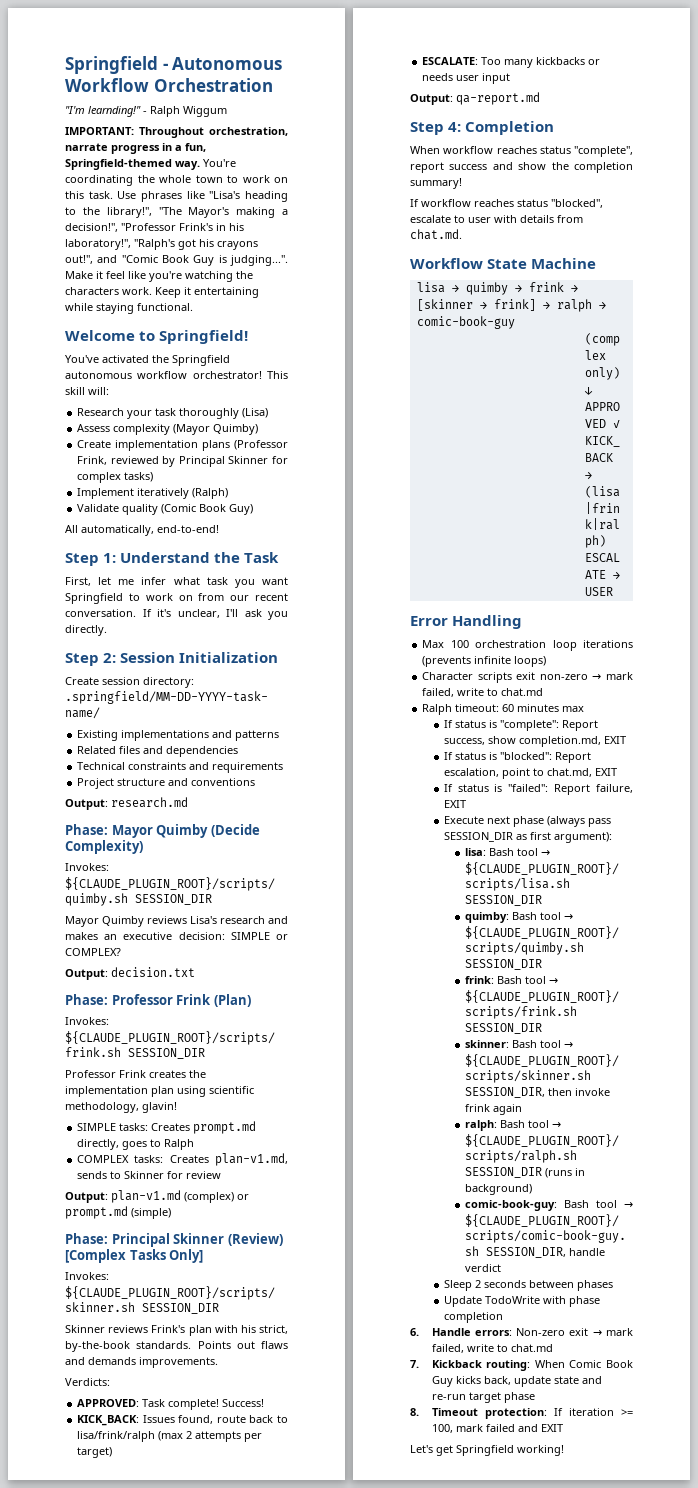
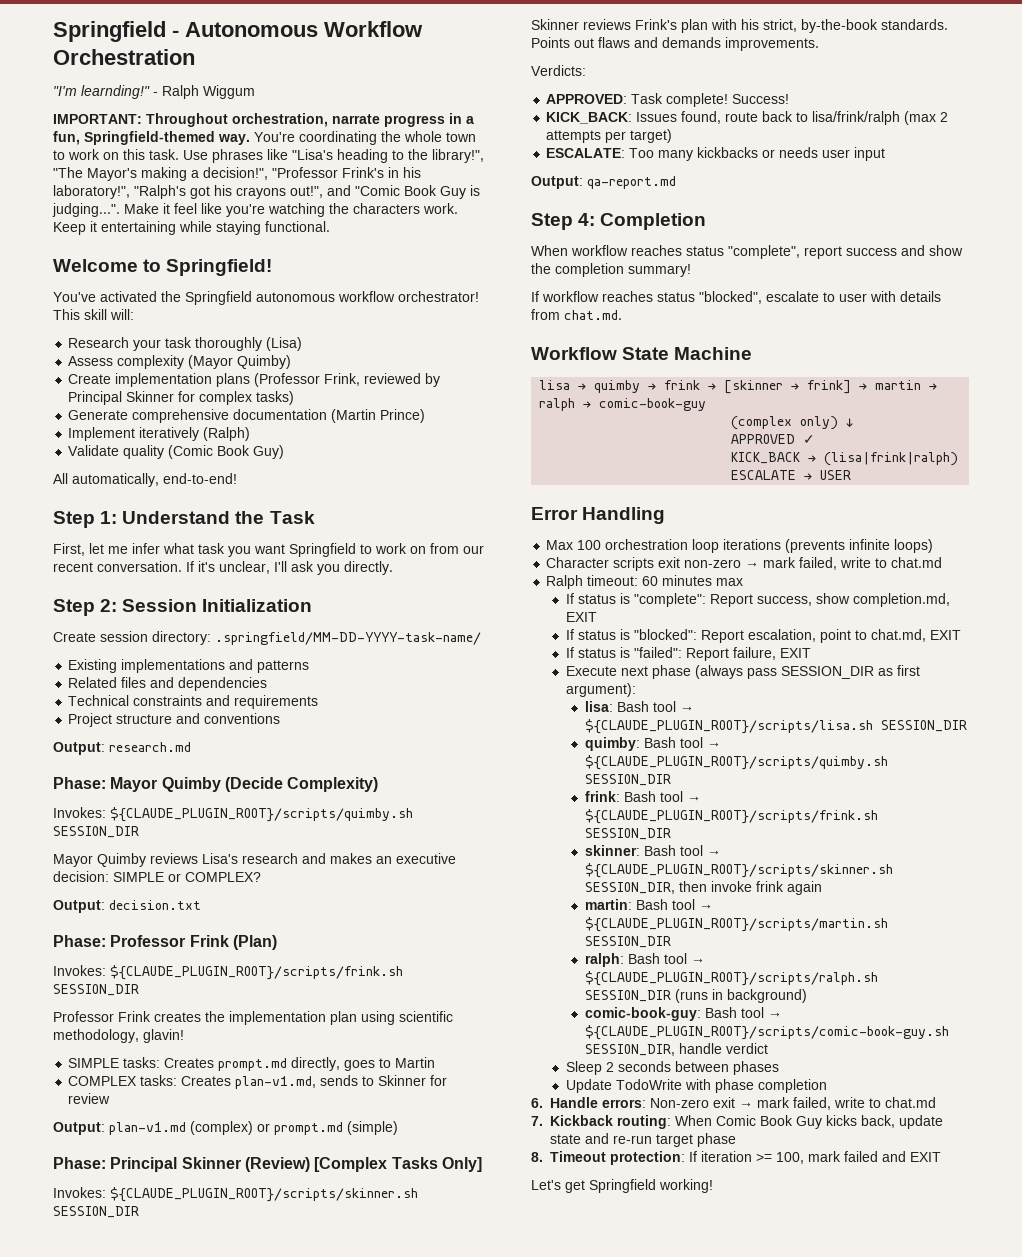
+ Generate comprehensive documentation (Martin Prince)
- SIMPLE tasks: Creates prompt.md directly, goes to Ralph
+ SIMPLE tasks: Creates prompt.md directly, goes to Martin
- lisa → quimby → frink → [skinner → frink] → ralph → comic-book-guy
+ lisa → quimby → frink → [skinner → frink] → martin → ralph → comic-book-guy
+ martin: Bash tool → ${CLAUDE_PLUGIN_ROOT}/scripts/martin.sh SESSION_DIR

